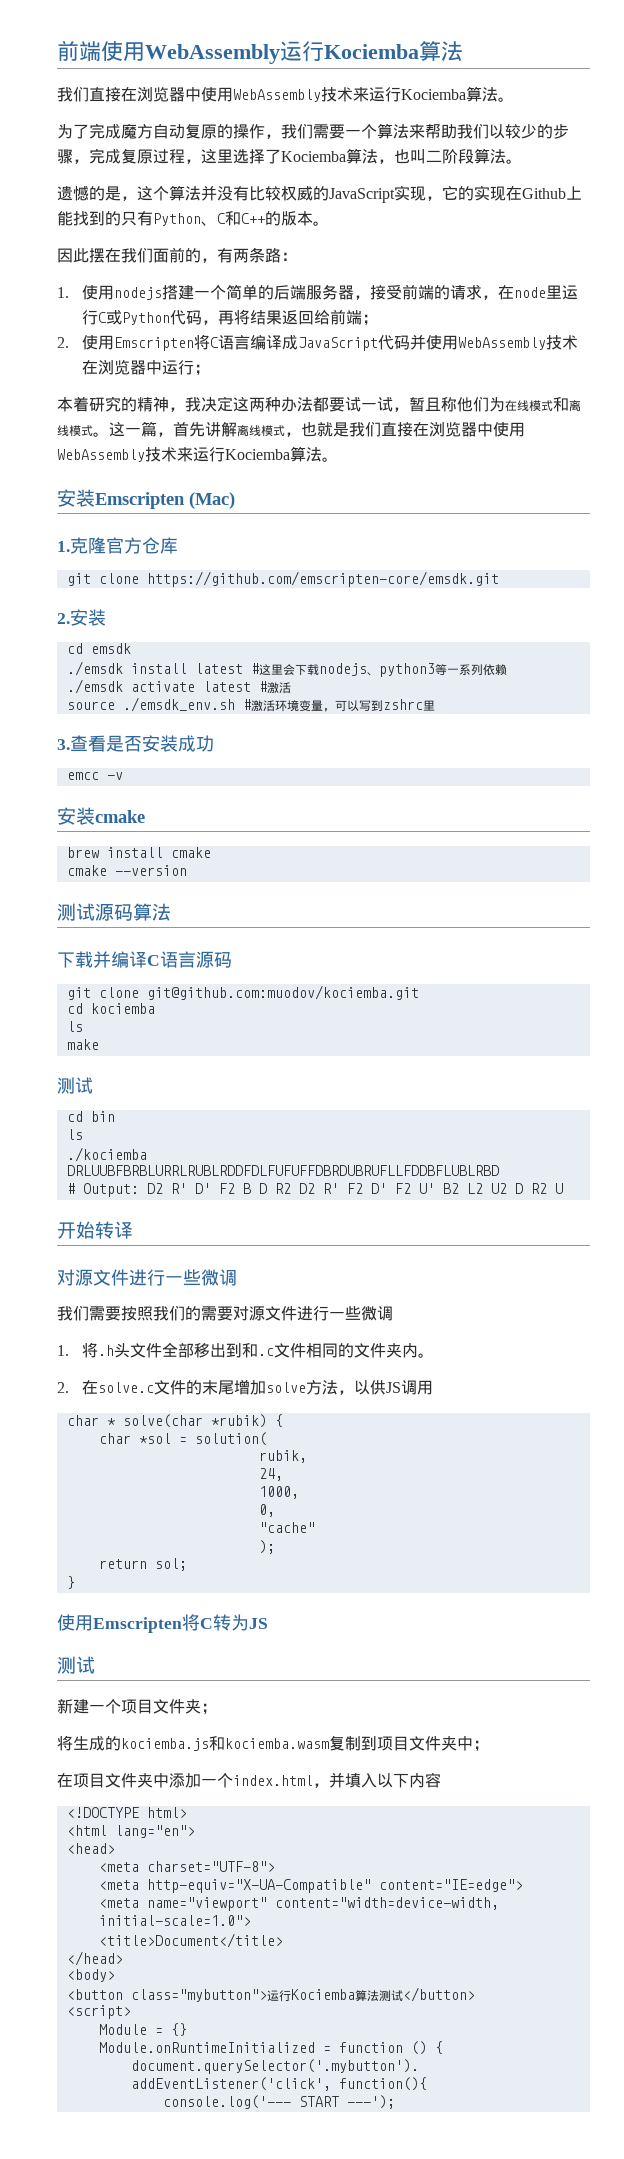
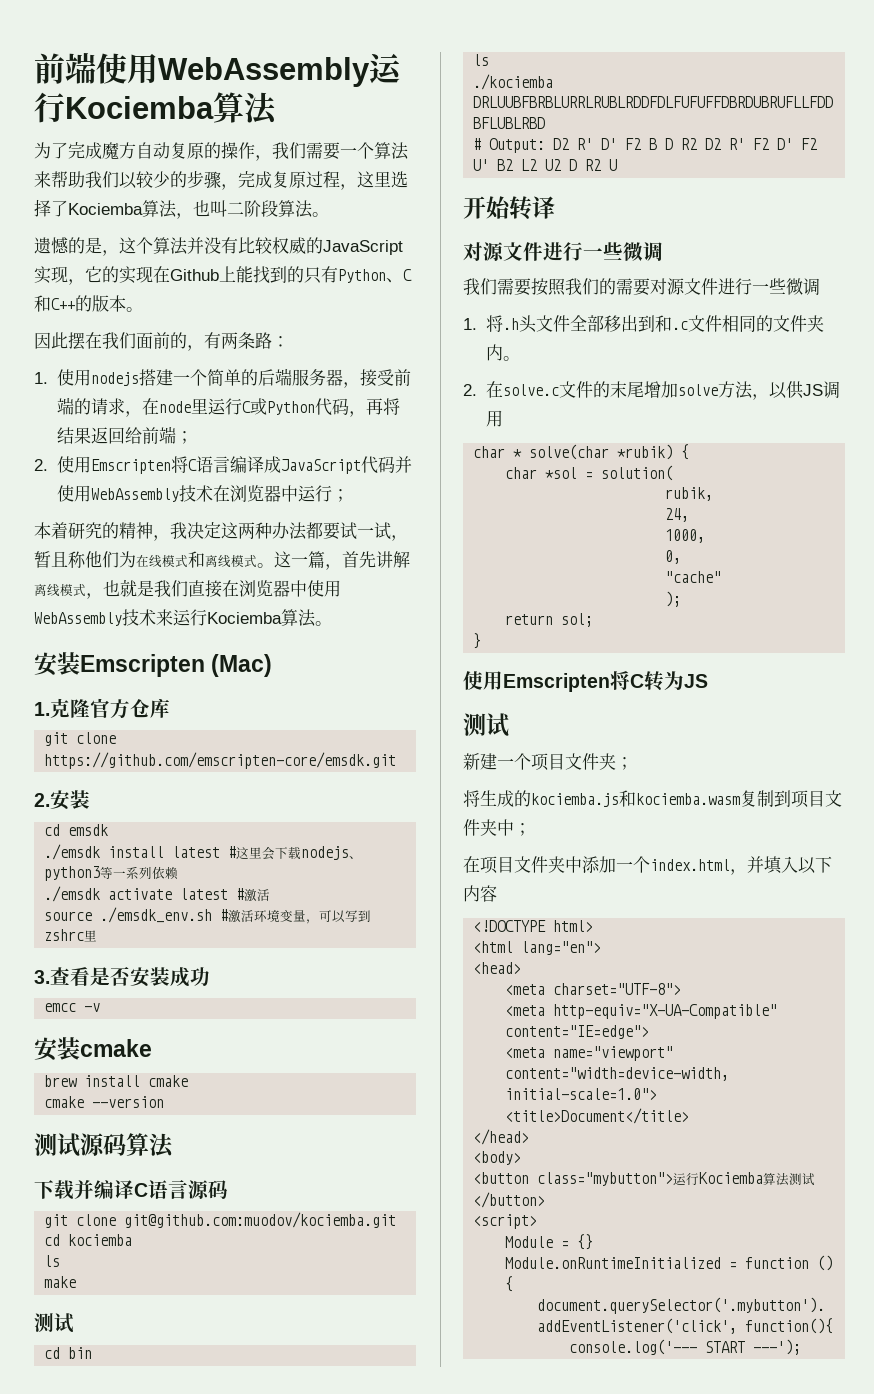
  前端使用WebAssembly运行Kociemba算法
- 我们直接在浏览器中使用WebAssembly技术来运行Kociemba算法。

